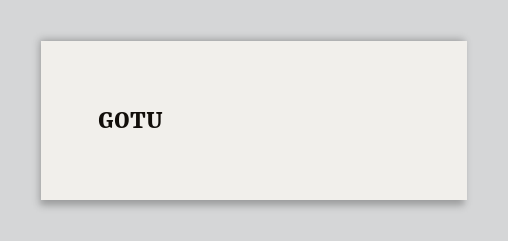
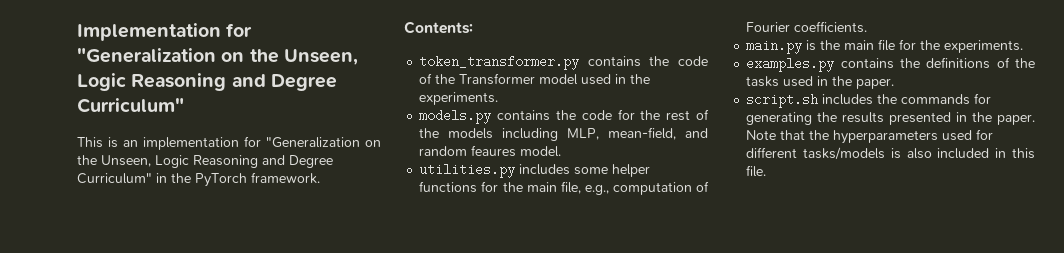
- GOTU
+ Implementation for "Generalization on the Unseen, Logic Reasoning and Degree Curriculum"
+ This is an implementation for "Generalization on the Unseen, Logic Reasoning and Degree Curriculum" in the PyTorch framework.
+ Contents:
+ token_transformer.py contains the code of the Transformer model used in the experiments.
+ models.py contains the code for the rest of the models including MLP, mean-field, and random feaures model.
+ utilities.py includes some helper functions for the main file, e.g., computation of Fourier coefficients.
+ main.py is the main file for the experiments.
+ examples.py contains the definitions of the tasks used in the paper.
+ script.sh includes the commands for generating the results presented in the paper. Note that the hyperparameters used for different tasks/models is also included in this file.

